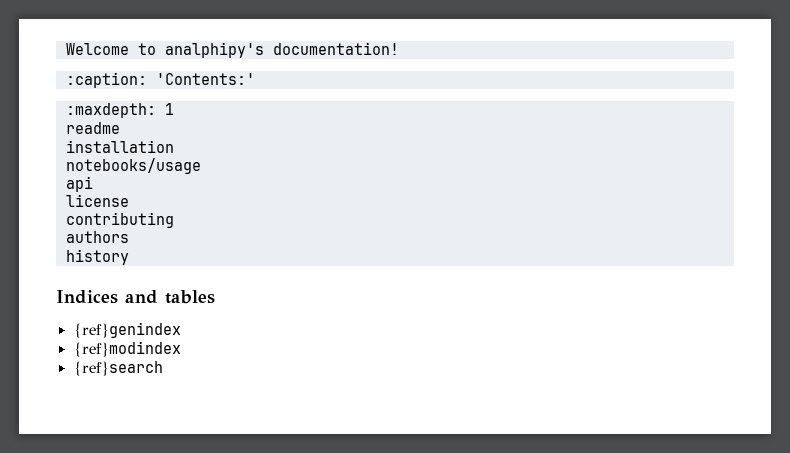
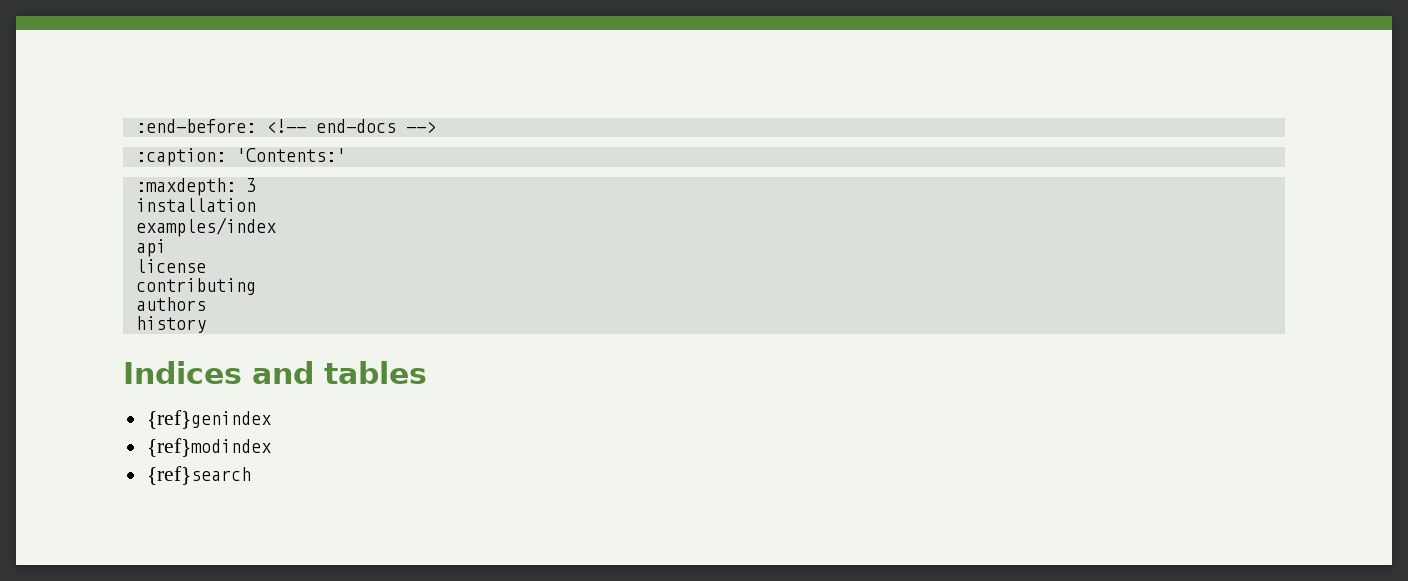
- Welcome to analphipy's documentation!
+ :end-before: <!-- end-docs -->
- :maxdepth: 1
- readme
+ :maxdepth: 3
- notebooks/usage
+ examples/index

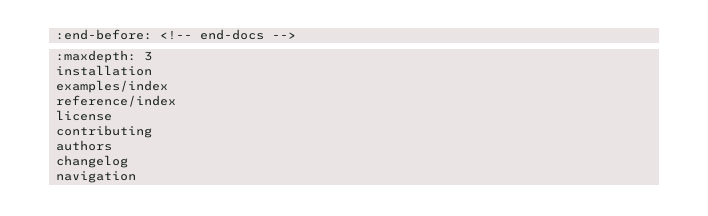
- :caption: 'Contents:'
- api
+ reference/index
- history
- Indices and tables
- {ref}genindex
- {ref}modindex
- {ref}search
+ changelog
+ navigation

